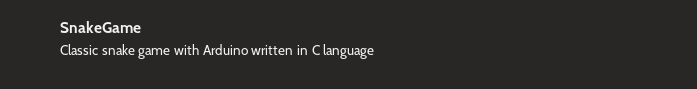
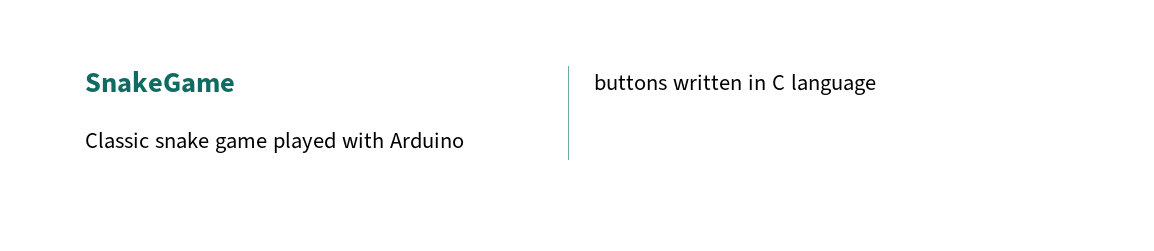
- Classic snake game with Arduino written in C language
+ Classic snake game played with Arduino buttons written in C language

